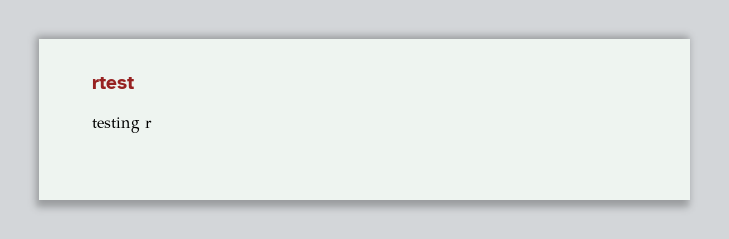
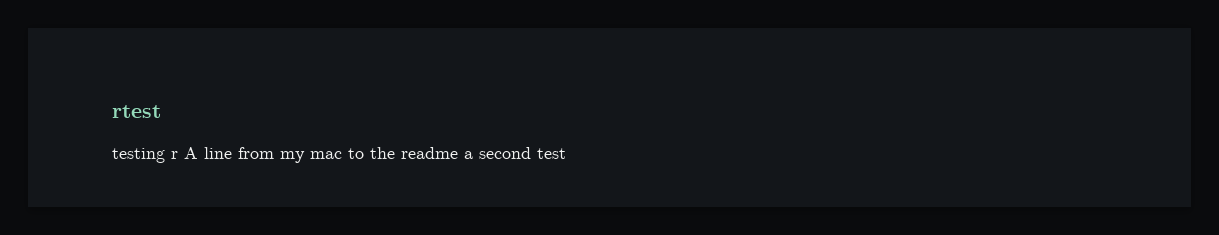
- testing r
+ testing r A line from my mac to the readme a second test

